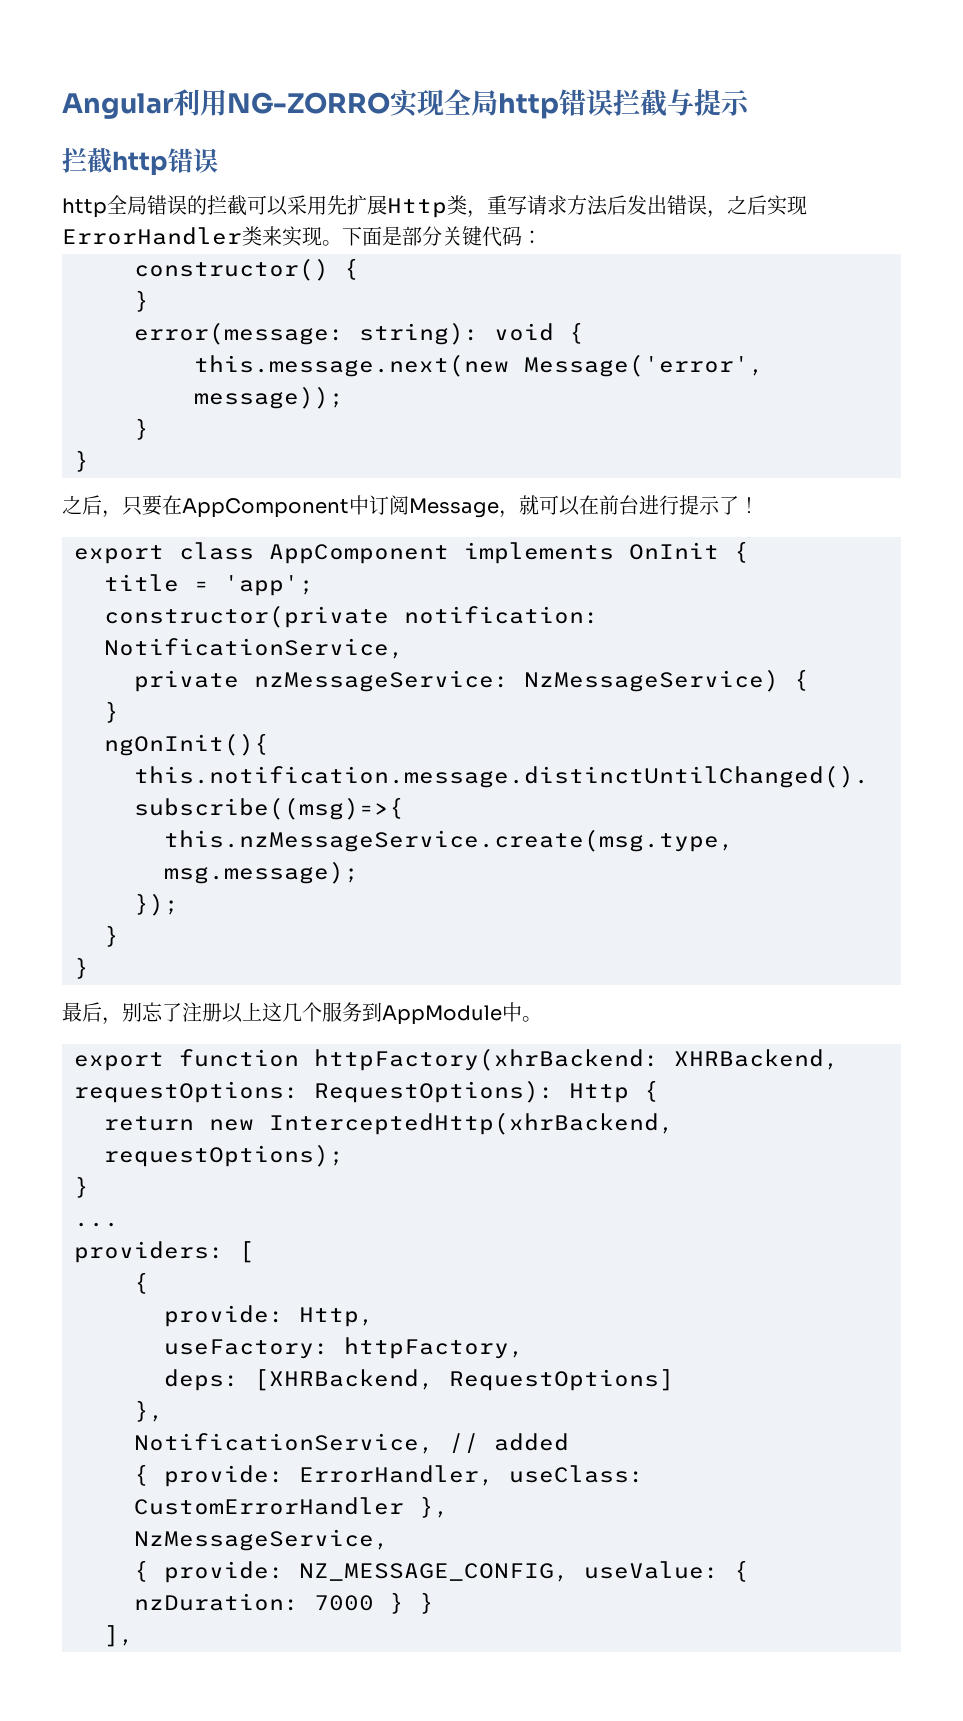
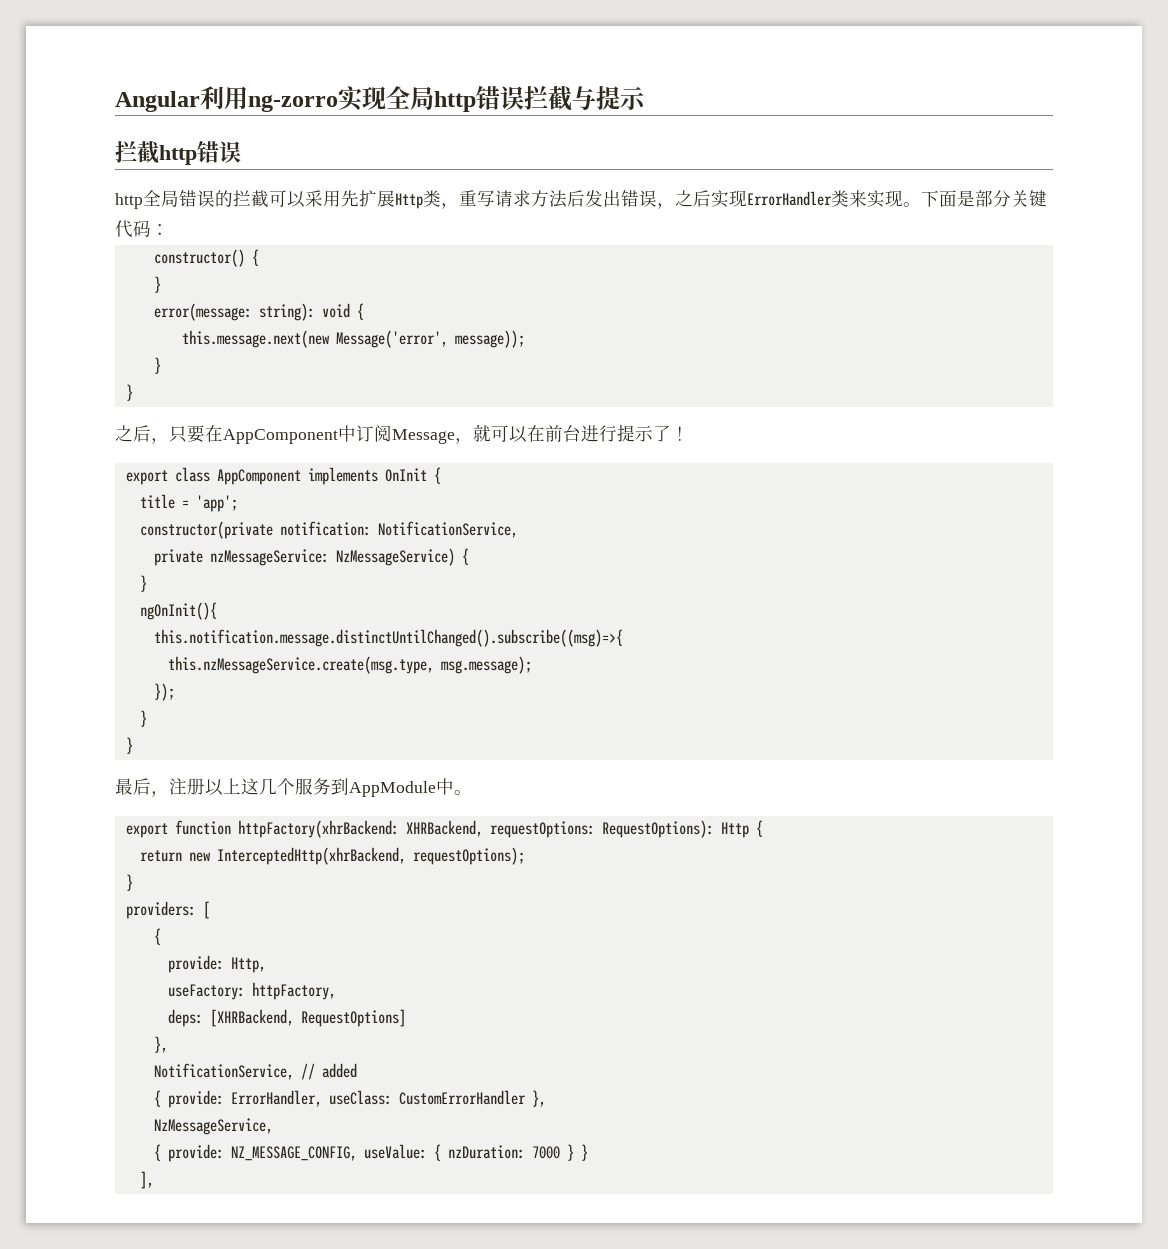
- Angular利用NG-ZORRO实现全局http错误拦截与提示
+ Angular利用ng-zorro实现全局http错误拦截与提示
- 最后，别忘了注册以上这几个服务到AppModule中。
+ 最后，注册以上这几个服务到AppModule中。
- ...

